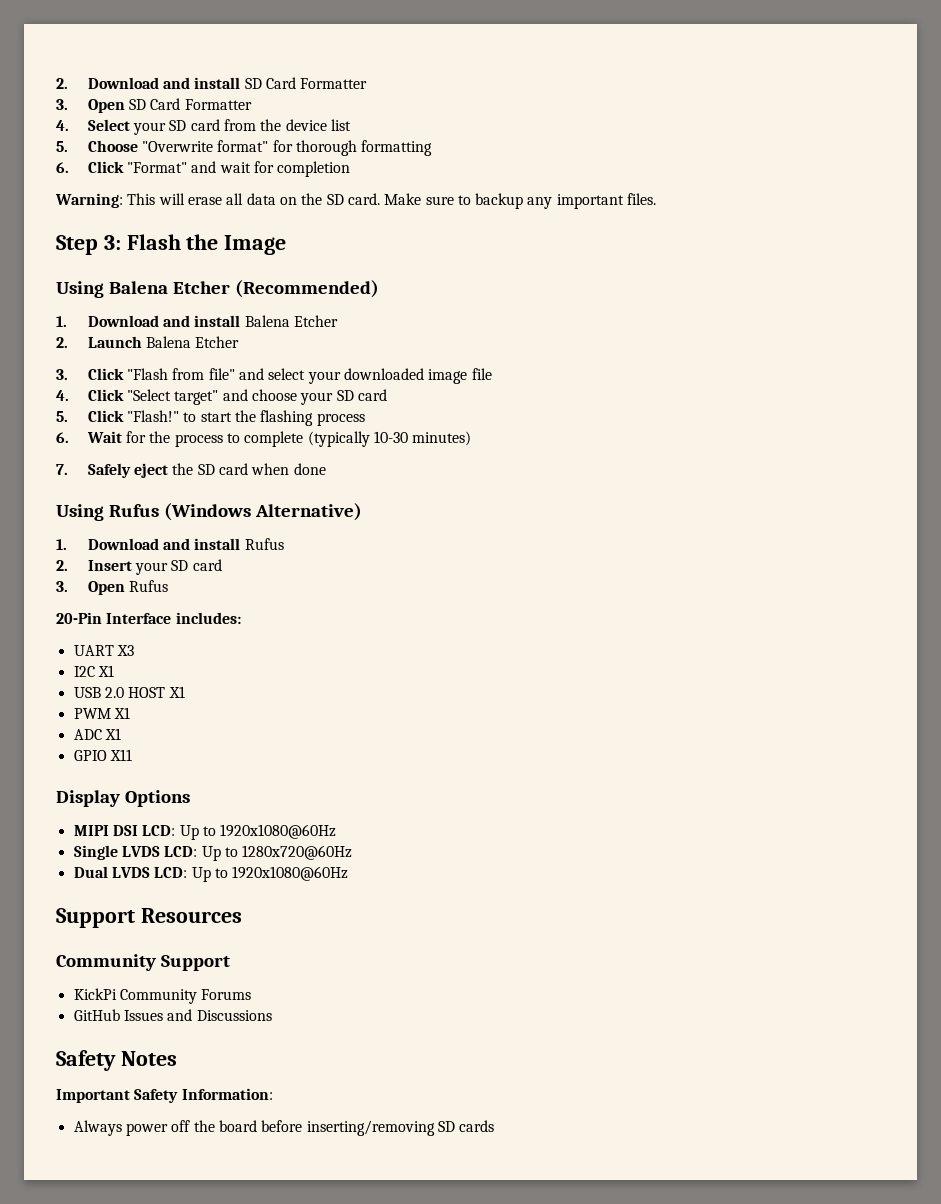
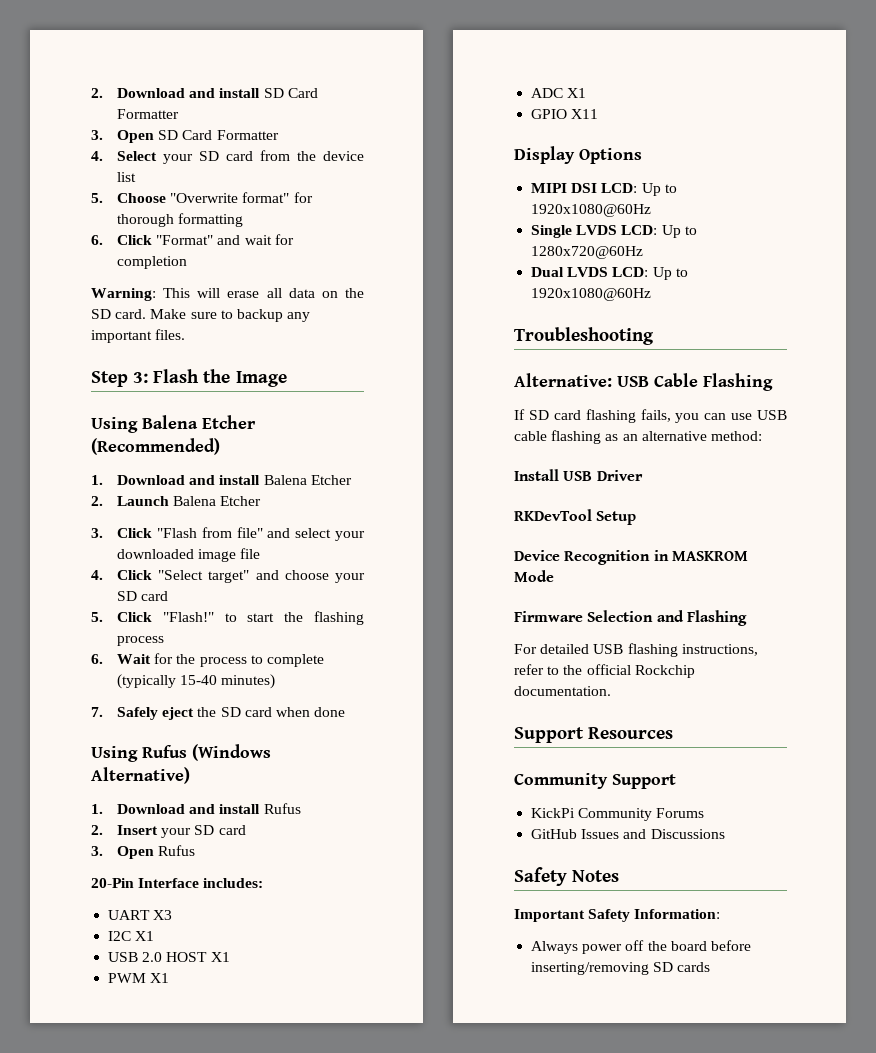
- 6. Wait for the process to complete (typically 10-30 minutes)
+ 6. Wait for the process to complete (typically 15-40 minutes)
+ Troubleshooting
+ Alternative: USB Cable Flashing
+ If SD card flashing fails, you can use USB cable flashing as an alternative method:
+ Install USB Driver
+ RKDevTool Setup
+ Device Recognition in MASKROM Mode
+ Firmware Selection and Flashing
+ For detailed USB flashing instructions, refer to the official Rockchip documentation.

